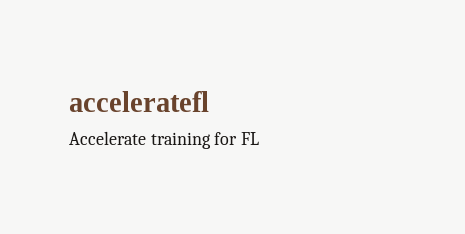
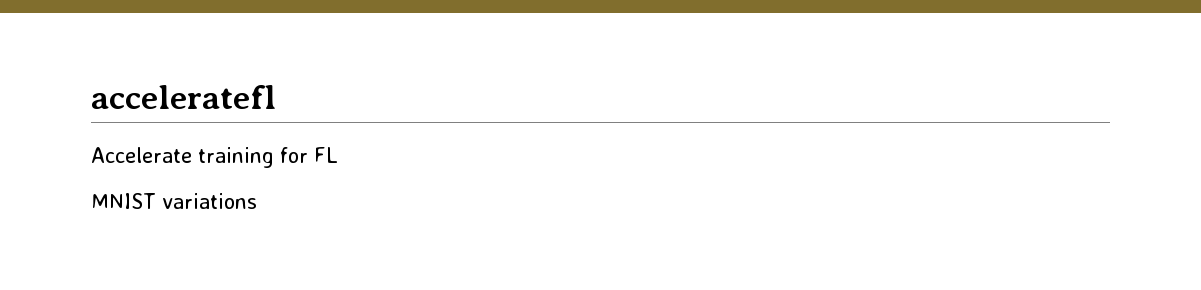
+ MNIST variations

